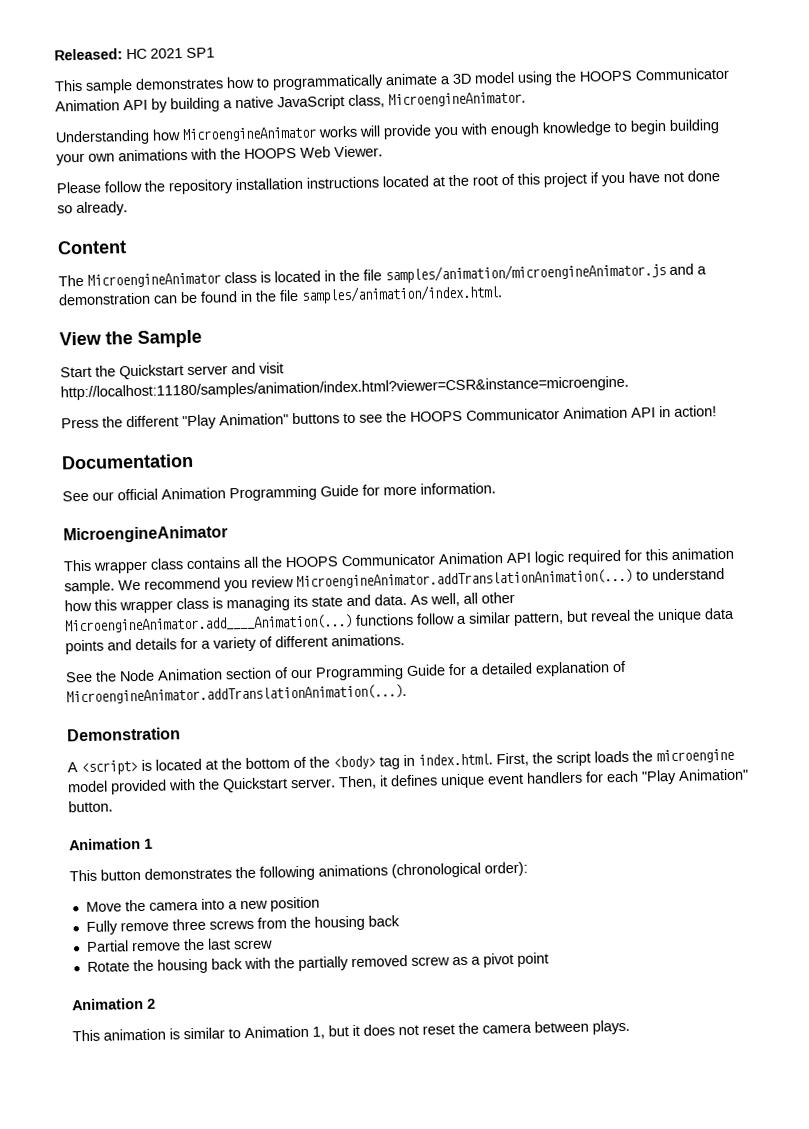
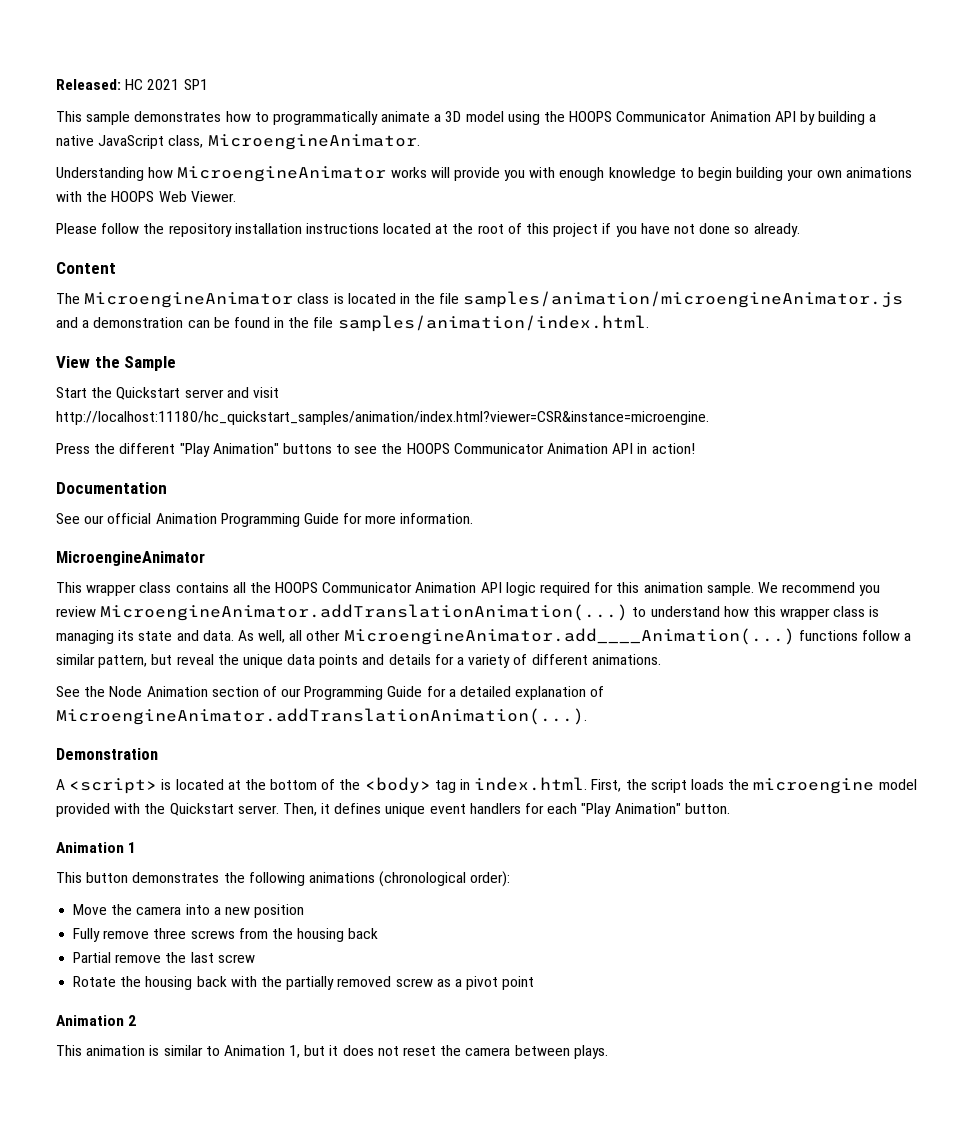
- Start the Quickstart server and visit http://localhost:11180/samples/animation/index.html?viewer=CSR&instance=microengine.
+ Start the Quickstart server and visit http://localhost:11180/hc_quickstart_samples/animation/index.html?viewer=CSR&instance=microengine.

